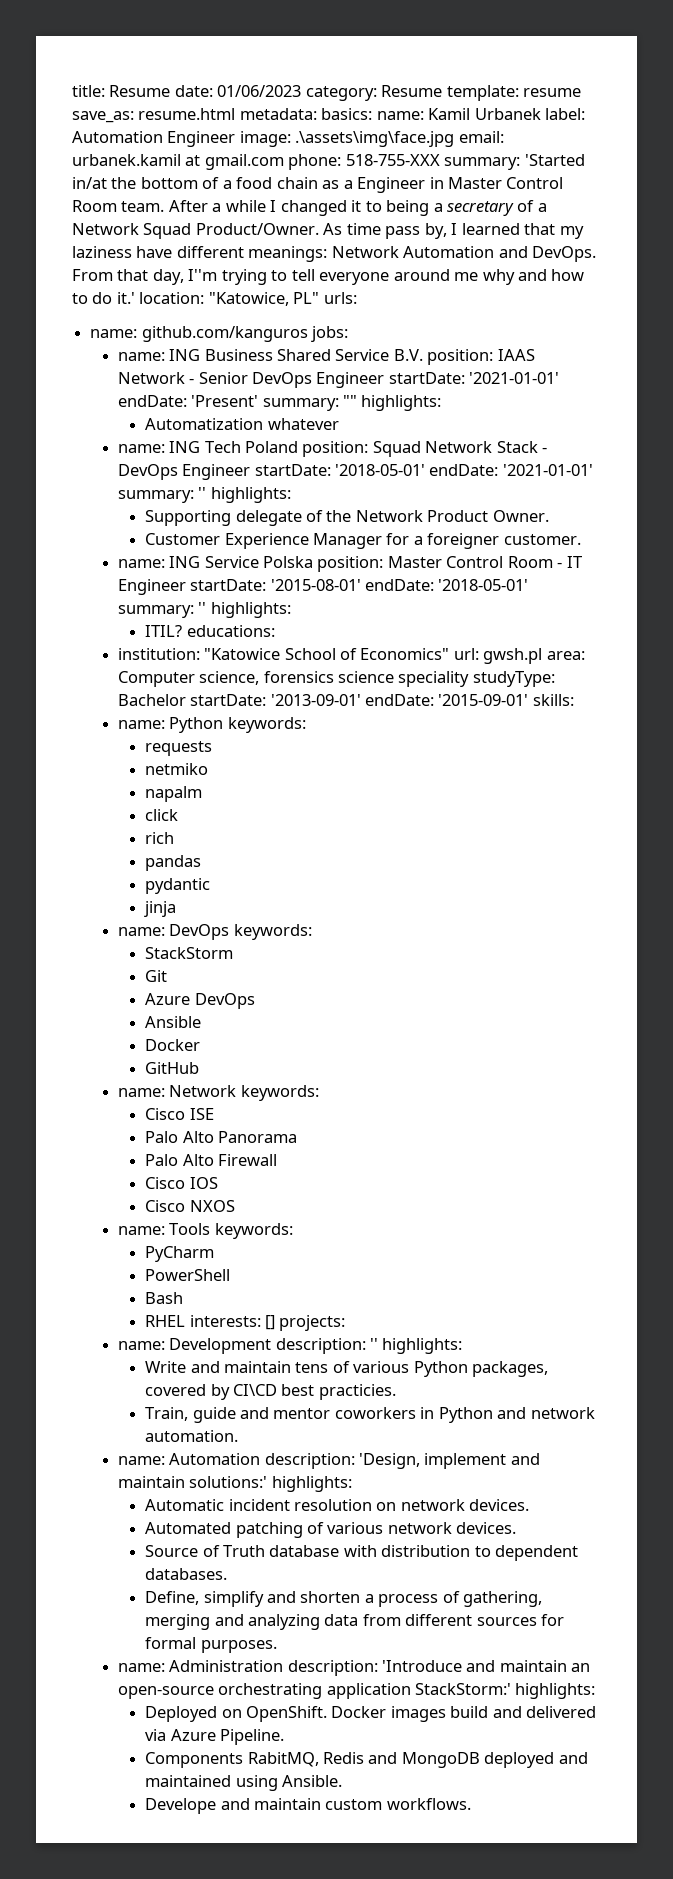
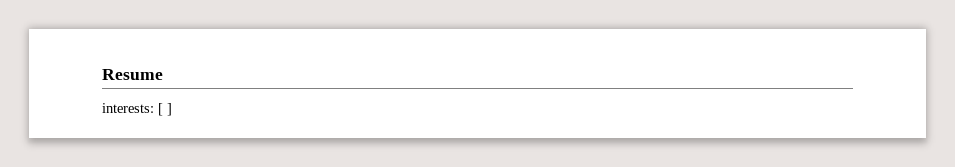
- title: Resume date: 01/06/2023 category: Resume template: resume save_as: resume.html metadata: basics: name: Kamil Urbanek label: Automation Engineer image: .\assets\img\face.jpg email: urbanek.kamil at gmail.com phone: 518-755-XXX summary: 'Started in/at the bottom of a food chain as a Engineer in Master Control Room team. After a while I changed it to being a secretary of a Network Squad Product/Owner. As time pass by, I learned that my laziness have different meanings: Network Automation and DevOps. From that day, I''m trying to tell everyone around me why and how to do it.' location: "Katowice, PL" urls:
- name: github.com/kanguros jobs:
- name: ING Business Shared Service B.V. position: IAAS Network - Senior DevOps Engineer startDate: '2021-01-01' endDate: 'Present' summary: "" highlights:
- Automatization whatever
- name: ING Tech Poland position: Squad Network Stack - DevOps Engineer startDate: '2018-05-01' endDate: '2021-01-01' summary: '' highlights:
- Supporting delegate of the Network Product Owner.
- Customer Experience Manager for a foreigner customer.
- name: ING Service Polska position: Master Control Room - IT Engineer startDate: '2015-08-01' endDate: '2018-05-01' summary: '' highlights:
- ITIL? educations:
- institution: "Katowice School of Economics" url: gwsh.pl area: Computer science, forensics science speciality studyType: Bachelor startDate: '2013-09-01' endDate: '2015-09-01' skills:
- name: Python keywords:
- requests
- netmiko
- napalm
- click
- rich
- pandas
- pydantic
- jinja
- name: DevOps keywords:
- StackStorm
- Git
- Azure DevOps
- Ansible
- Docker
- GitHub
- name: Network keywords:
- Cisco ISE
- Palo Alto Panorama
- Palo Alto Firewall
- Cisco IOS
- Cisco NXOS
- name: Tools keywords:
- PyCharm
- PowerShell
- Bash
- RHEL interests: [] projects:
- name: Development description: '' highlights:
- Write and maintain tens of various Python packages, covered by CI\CD best practicies.
- Train, guide and mentor coworkers in Python and network automation.
- name: Automation description: 'Design, implement and maintain solutions:' highlights:
- Automatic incident resolution on network devices.
- Automated patching of various network devices.
- Source of Truth database with distribution to dependent databases.
- Define, simplify and shorten a process of gathering, merging and analyzing data from different sources for formal purposes.
- name: Administration description: 'Introduce and maintain an open-source orchestrating application StackStorm:' highlights:
- Deployed on OpenShift. Docker images build and delivered via Azure Pipeline.
- Components RabitMQ, Redis and MongoDB deployed and maintained using Ansible.
- Develope and maintain custom workflows.
+ Resume
+ interests: [ ]

